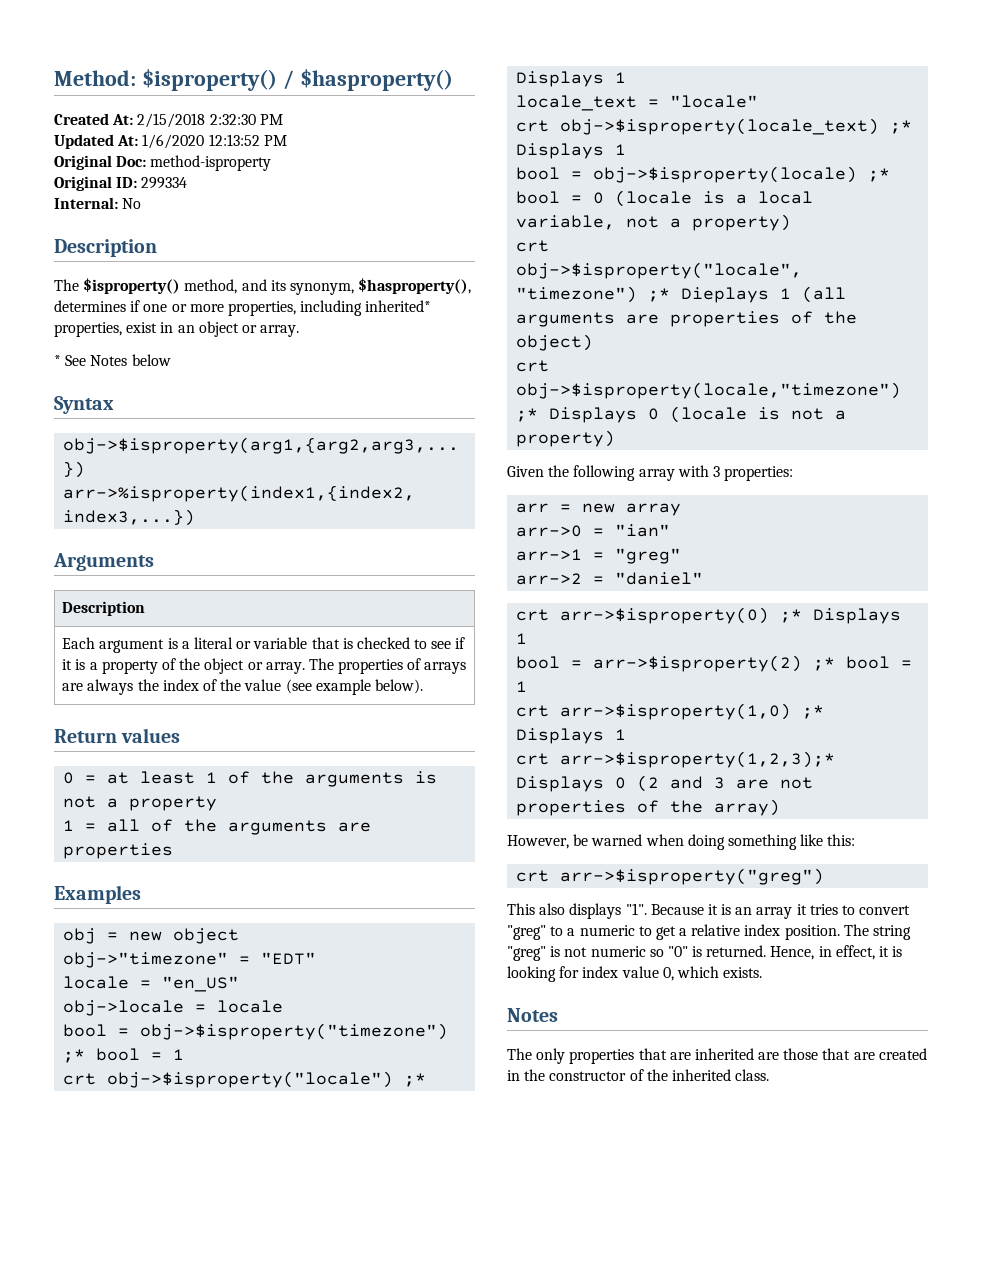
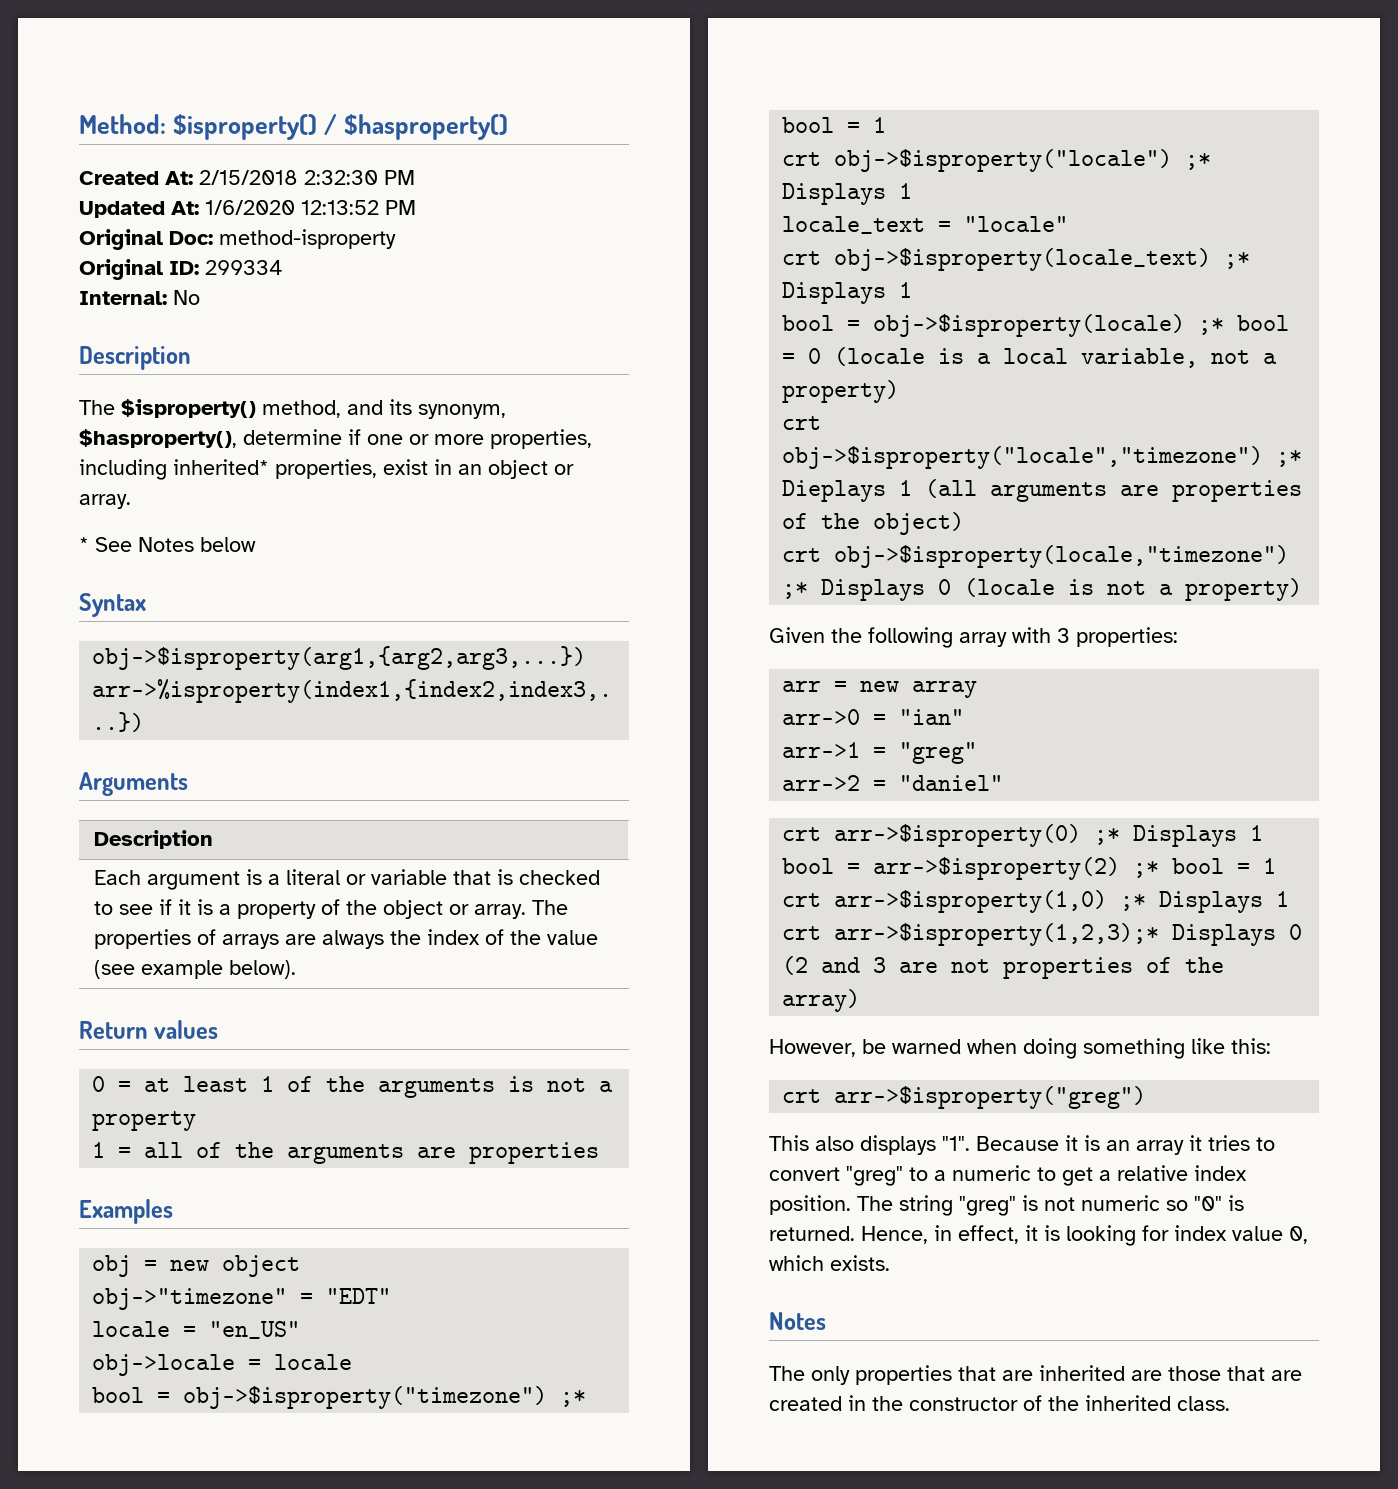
- The $isproperty() method, and its synonym, $hasproperty(), determines if one or more properties, including inherited* properties, exist in an object or array.
+ The $isproperty() method, and its synonym, $hasproperty(), determine if one or more properties, including inherited* properties, exist in an object or array.

